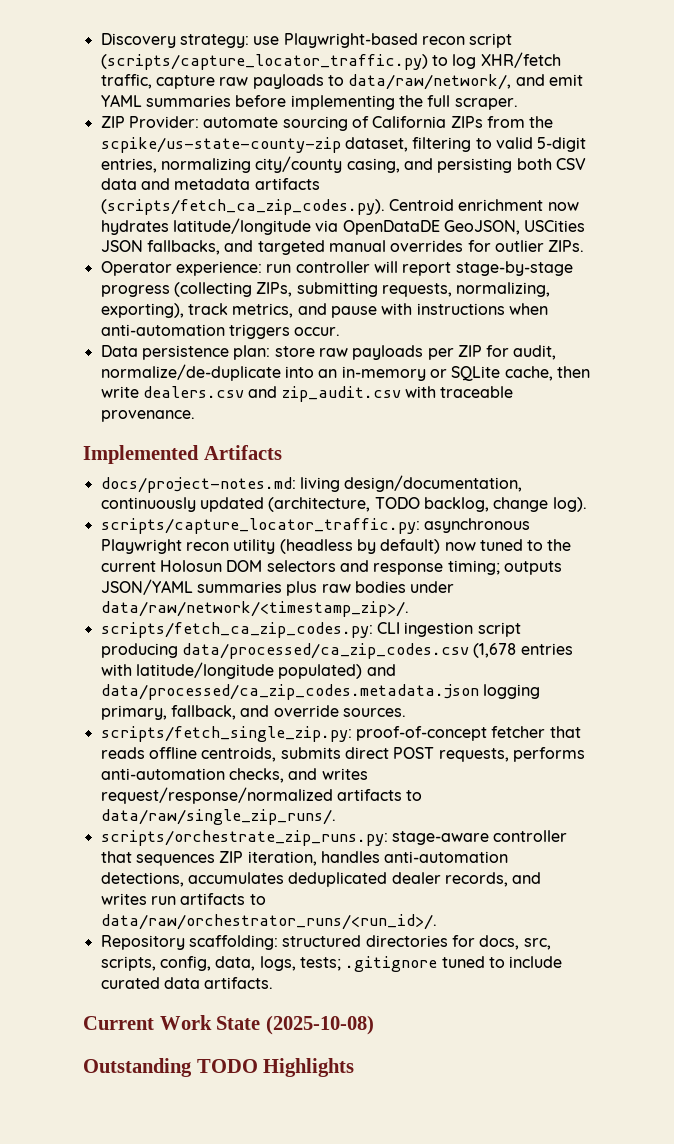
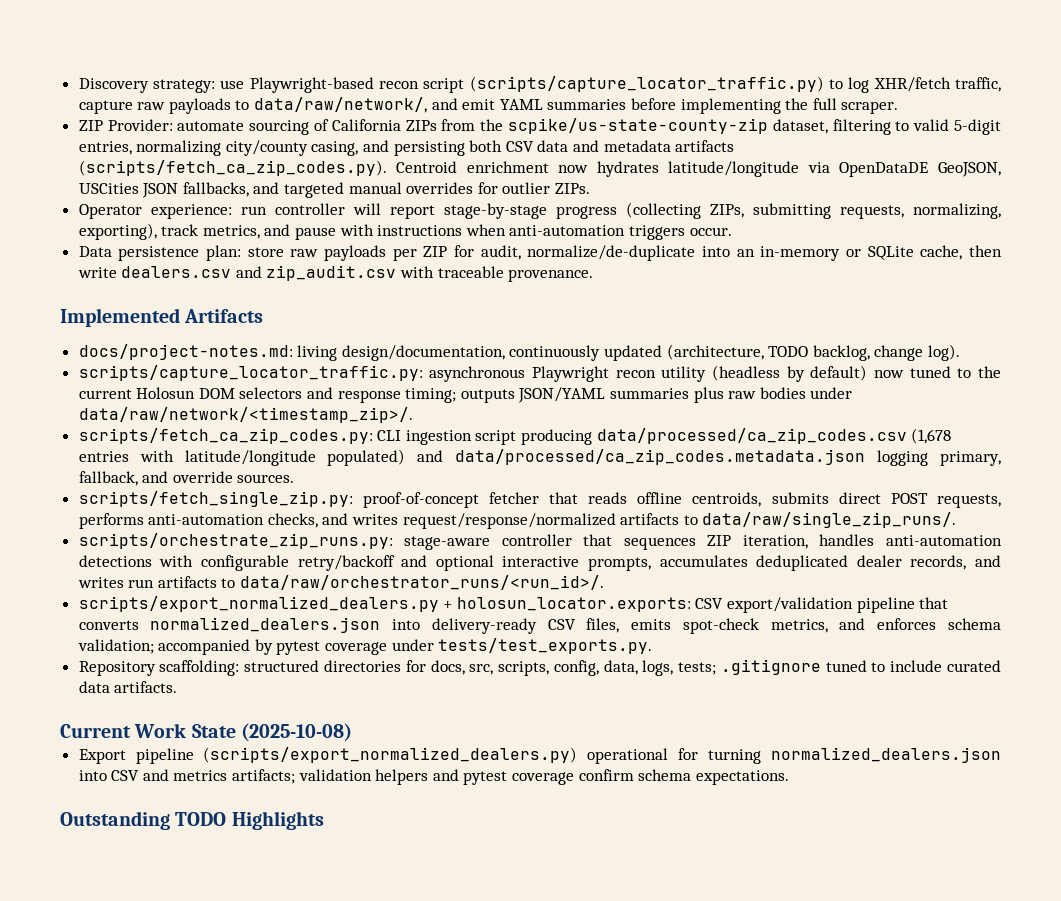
- scripts/orchestrate_zip_runs.py: stage-aware controller that sequences ZIP iteration, handles anti-automation detections, accumulates deduplicated dealer records, and writes run artifacts to data/raw/orchestrator_runs/<run_id>/.
+ scripts/orchestrate_zip_runs.py: stage-aware controller that sequences ZIP iteration, handles anti-automation detections with configurable retry/backoff and optional interactive prompts, accumulates deduplicated dealer records, and writes run artifacts to data/raw/orchestrator_runs/<run_id>/.
+ scripts/export_normalized_dealers.py + holosun_locator.exports: CSV export/validation pipeline that converts normalized_dealers.json into delivery-ready CSV files, emits spot-check metrics, and enforces schema validation; accompanied by pytest coverage under tests/test_exports.py.
+ Export pipeline (scripts/export_normalized_dealers.py) operational for turning normalized_dealers.json into CSV and metrics artifacts; validation helpers and pytest coverage confirm schema expectations.

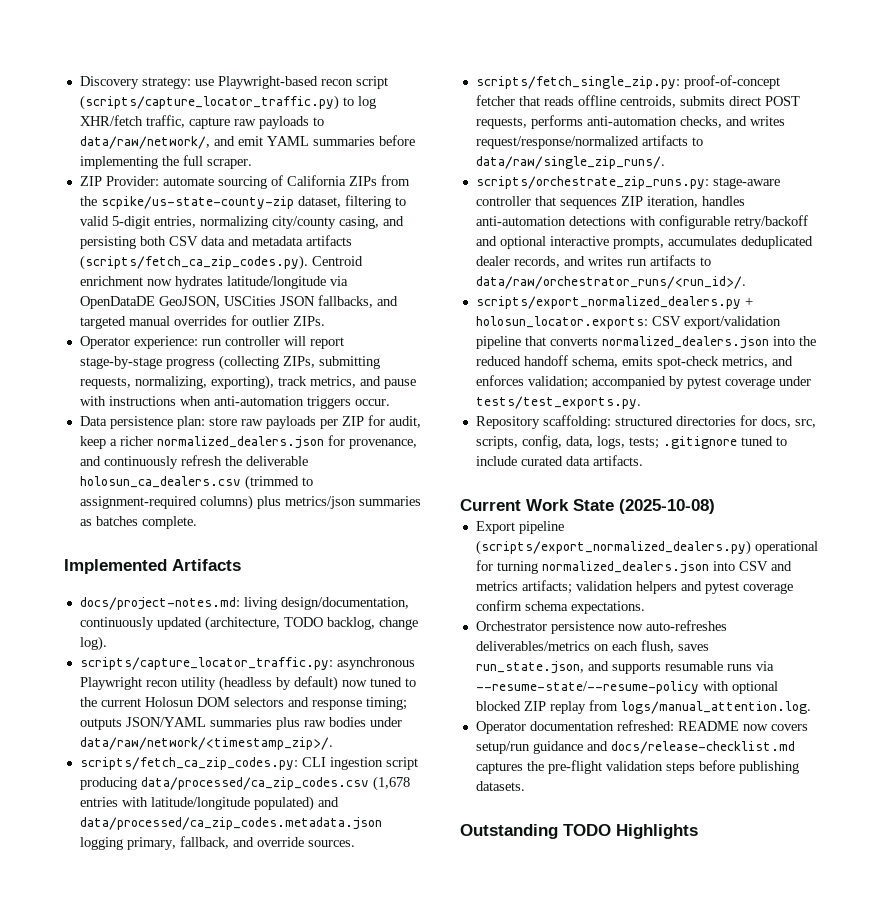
- Data persistence plan: store raw payloads per ZIP for audit, normalize/de-duplicate into an in-memory or SQLite cache, then write dealers.csv and zip_audit.csv with traceable provenance.
+ Data persistence plan: store raw payloads per ZIP for audit, keep a richer normalized_dealers.json for provenance, and continuously refresh the deliverable holosun_ca_dealers.csv (trimmed to assignment-required columns) plus metrics/json summaries as batches complete.
- scripts/export_normalized_dealers.py + holosun_locator.exports: CSV export/validation pipeline that converts normalized_dealers.json into delivery-ready CSV files, emits spot-check metrics, and enforces schema validation; accompanied by pytest coverage under tests/test_exports.py.
+ scripts/export_normalized_dealers.py + holosun_locator.exports: CSV export/validation pipeline that converts normalized_dealers.json into the reduced handoff schema, emits spot-check metrics, and enforces validation; accompanied by pytest coverage under tests/test_exports.py.
+ Orchestrator persistence now auto-refreshes deliverables/metrics on each flush, saves run_state.json, and supports resumable runs via --resume-state/--resume-policy with optional blocked ZIP replay from logs/manual_attention.log.
+ Operator documentation refreshed: README now covers setup/run guidance and docs/release-checklist.md captures the pre-flight validation steps before publishing datasets.

